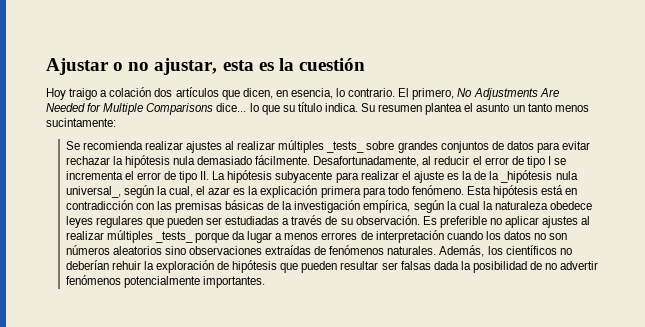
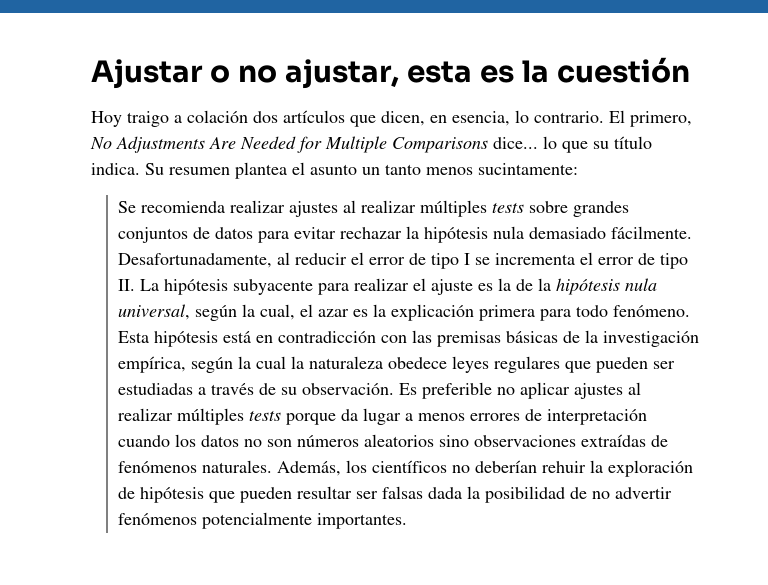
- Se recomienda realizar ajustes al realizar múltiples _tests_ sobre grandes conjuntos de datos para evitar rechazar la hipótesis nula demasiado fácilmente.
+ Se recomienda realizar ajustes al realizar múltiples tests sobre grandes conjuntos de datos para evitar rechazar la hipótesis nula demasiado fácilmente.
- Desafortunadamente, al reducir el error de tipo I se incrementa el error de tipo II. La hipótesis subyacente para realizar el ajuste es la de la _hipótesis nula universal_, según la cual, el azar es la explicación primera para todo fenómeno.
+ Desafortunadamente, al reducir el error de tipo I se incrementa el error de tipo II. La hipótesis subyacente para realizar el ajuste es la de la hipótesis nula universal, según la cual, el azar es la explicación primera para todo fenómeno.
- Es preferible no aplicar ajustes al realizar múltiples _tests_ porque da lugar a menos errores de interpretación cuando los datos no son números aleatorios sino observaciones extraídas de fenómenos naturales.
+ Es preferible no aplicar ajustes al realizar múltiples tests porque da lugar a menos errores de interpretación cuando los datos no son números aleatorios sino observaciones extraídas de fenómenos naturales.

